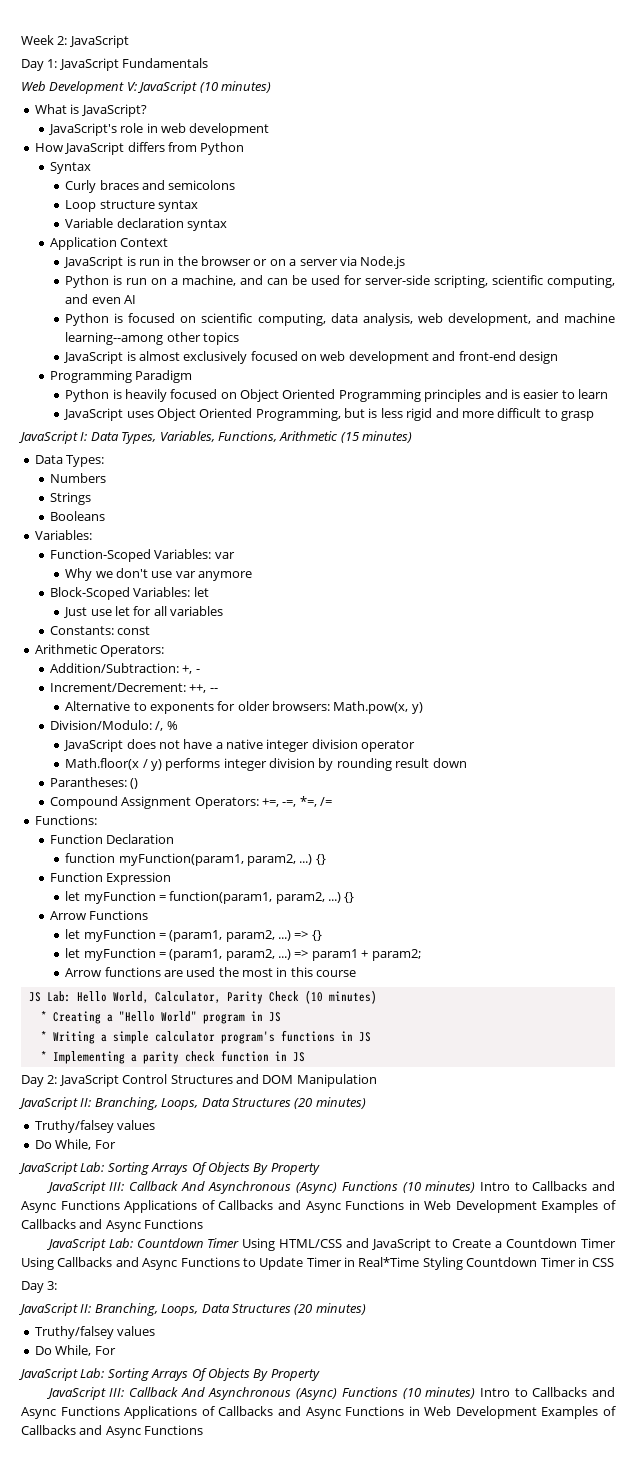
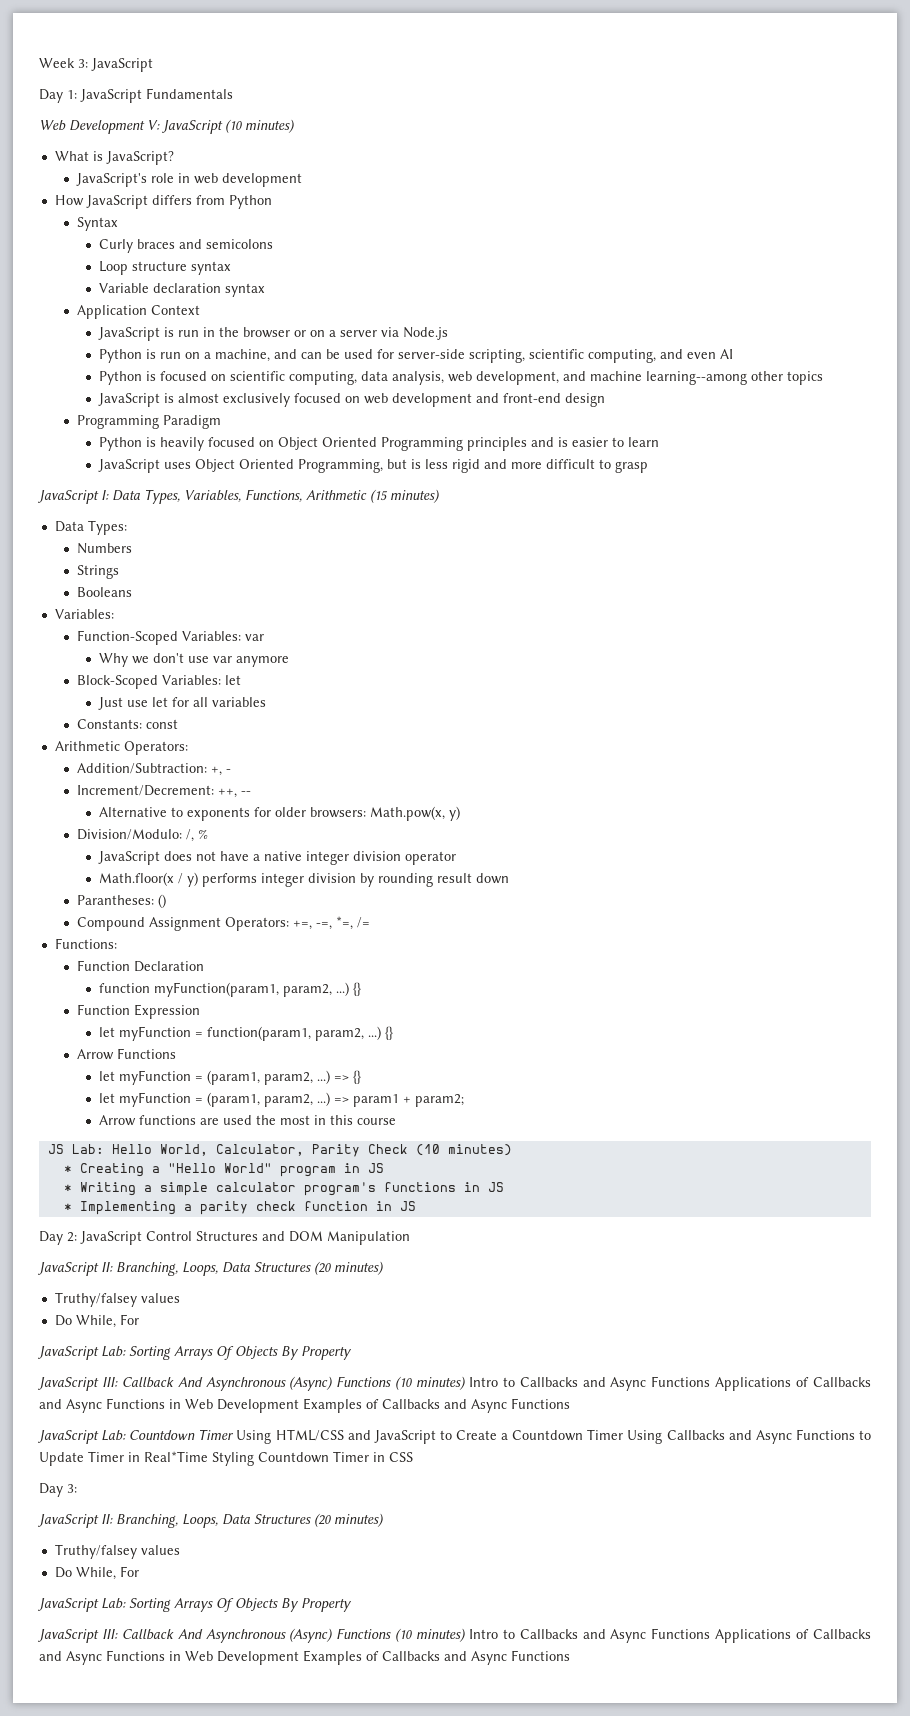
- Week 2: JavaScript
+ Week 3: JavaScript

